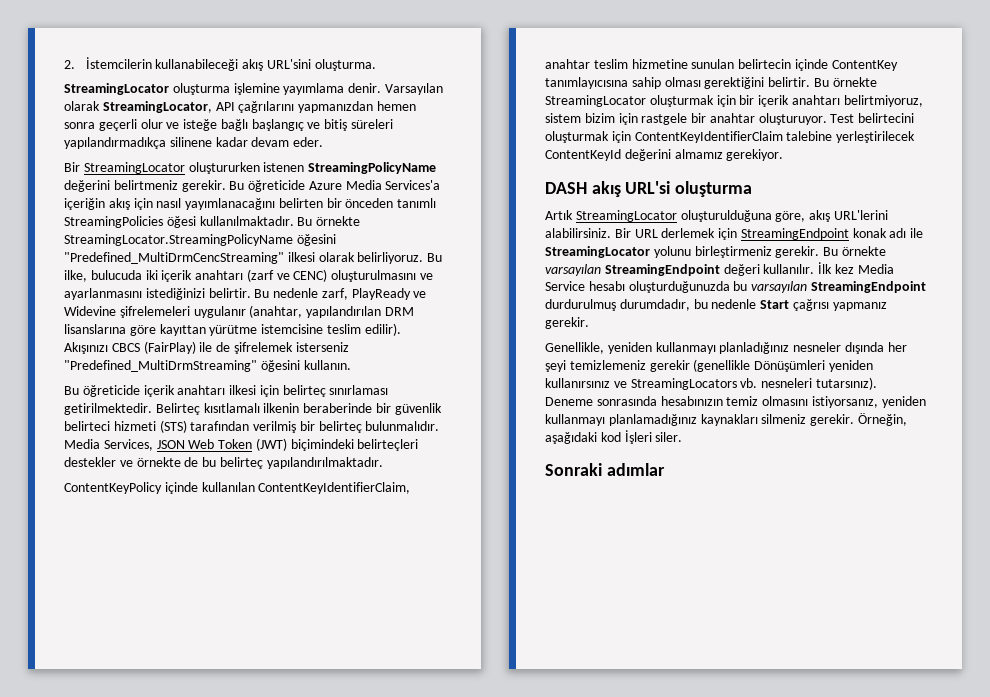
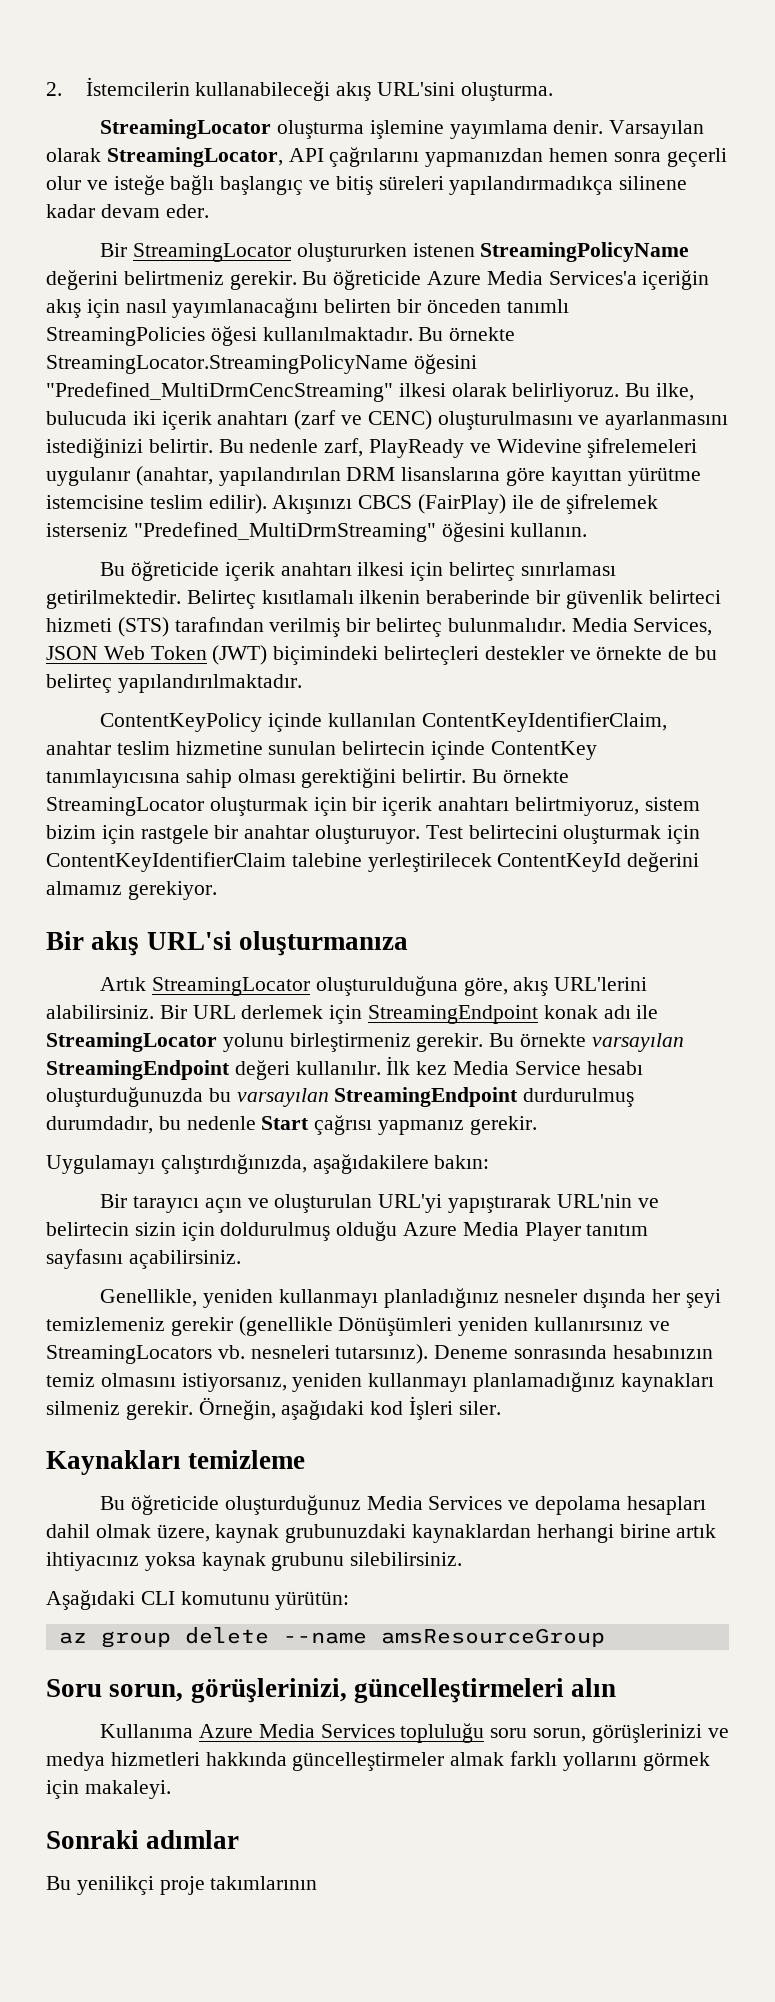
- DASH akış URL'si oluşturma
+ Bir akış URL'si oluşturmanıza
+ Uygulamayı çalıştırdığınızda, aşağıdakilere bakın:
+ Bir tarayıcı açın ve oluşturulan URL'yi yapıştırarak URL'nin ve belirtecin sizin için doldurulmuş olduğu Azure Media Player tanıtım sayfasını açabilirsiniz.
+ Kaynakları temizleme
+ Bu öğreticide oluşturduğunuz Media Services ve depolama hesapları dahil olmak üzere, kaynak grubunuzdaki kaynaklardan herhangi birine artık ihtiyacınız yoksa kaynak grubunu silebilirsiniz.
+ Aşağıdaki CLI komutunu yürütün:
+ az group delete --name amsResourceGroup
+ Soru sorun, görüşlerinizi, güncelleştirmeleri alın
+ Kullanıma Azure Media Services topluluğu soru sorun, görüşlerinizi ve medya hizmetleri hakkında güncelleştirmeler almak farklı yollarını görmek için makaleyi.
  Sonraki adımlar
+ Bu yenilikçi proje takımlarının

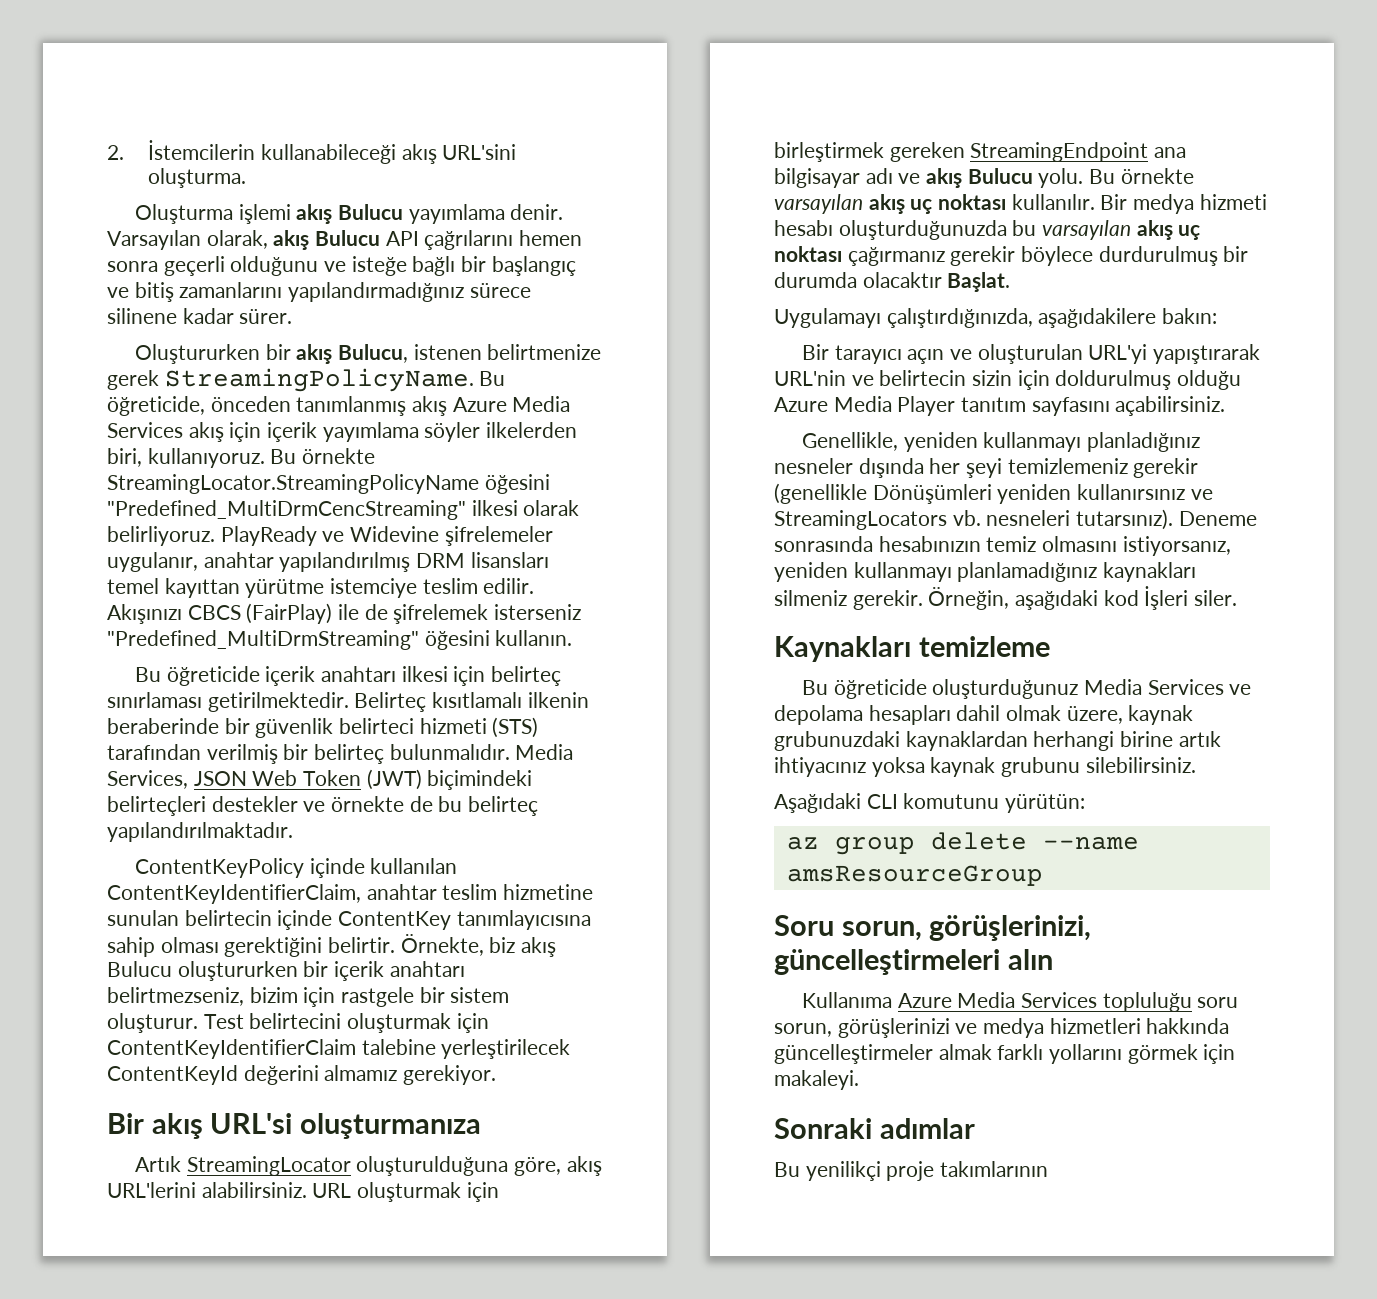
- StreamingLocator oluşturma işlemine yayımlama denir. Varsayılan olarak StreamingLocator, API çağrılarını yapmanızdan hemen sonra geçerli olur ve isteğe bağlı başlangıç ve bitiş süreleri yapılandırmadıkça silinene kadar devam eder.
- Bir StreamingLocator oluştururken istenen StreamingPolicyName değerini belirtmeniz gerekir. Bu öğreticide Azure Media Services'a içeriğin akış için nasıl yayımlanacağını belirten bir önceden tanımlı StreamingPolicies öğesi kullanılmaktadır.
+ Oluşturma işlemi akış Bulucu yayımlama denir. Varsayılan olarak, akış Bulucu API çağrılarını hemen sonra geçerli olduğunu ve isteğe bağlı bir başlangıç ve bitiş zamanlarını yapılandırmadığınız sürece silinene kadar sürer.
+ Oluştururken bir akış Bulucu, istenen belirtmenize gerek StreamingPolicyName. Bu öğreticide, önceden tanımlanmış akış Azure Media Services akış için içerik yayımlama söyler ilkelerden biri, kullanıyoruz.
- Bu ilke, bulucuda iki içerik anahtarı (zarf ve CENC) oluşturulmasını ve ayarlanmasını istediğinizi belirtir. Bu nedenle zarf, PlayReady ve Widevine şifrelemeleri uygulanır (anahtar, yapılandırılan DRM lisanslarına göre kayıttan yürütme istemcisine teslim edilir).
+ PlayReady ve Widevine şifrelemeler uygulanır, anahtar yapılandırılmış DRM lisansları temel kayıttan yürütme istemciye teslim edilir.
- Bu örnekte StreamingLocator oluşturmak için bir içerik anahtarı belirtmiyoruz, sistem bizim için rastgele bir anahtar oluşturuyor.
+ Örnekte, biz akış Bulucu oluştururken bir içerik anahtarı belirtmezseniz, bizim için rastgele bir sistem oluşturur.
- Bir URL derlemek için StreamingEndpoint konak adı ile StreamingLocator yolunu birleştirmeniz gerekir. Bu örnekte varsayılan StreamingEndpoint değeri kullanılır. İlk kez Media Service hesabı oluşturduğunuzda bu varsayılan StreamingEndpoint durdurulmuş durumdadır, bu nedenle Start çağrısı yapmanız gerekir.
+ URL oluşturmak için birleştirmek gereken StreamingEndpoint ana bilgisayar adı ve akış Bulucu yolu. Bu örnekte varsayılan akış uç noktası kullanılır. Bir medya hizmeti hesabı oluşturduğunuzda bu varsayılan akış uç noktası çağırmanız gerekir böylece durdurulmuş bir durumda olacaktır Başlat.

